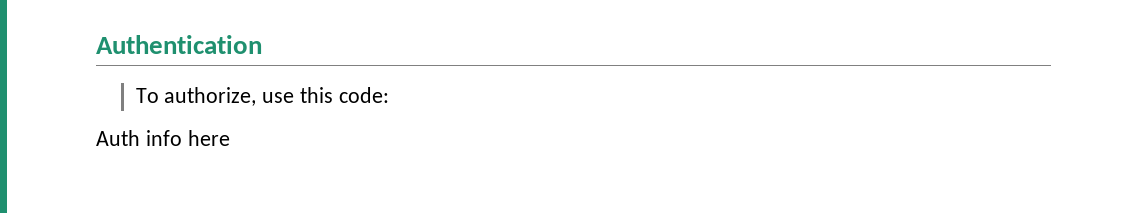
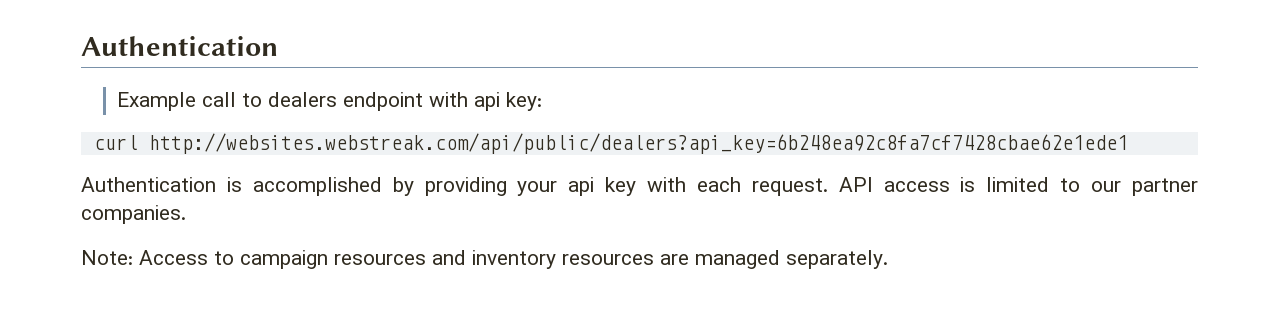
- To authorize, use this code:
- Auth info here
+ Example call to dealers endpoint with api key:
+ curl http://websites.webstreak.com/api/public/dealers?api_key=6b248ea92c8fa7cf7428cbae62e1ede1
+ Authentication is accomplished by providing your api key with each request. API access is limited to our partner companies.
+ Note: Access to campaign resources and inventory resources are managed separately.

